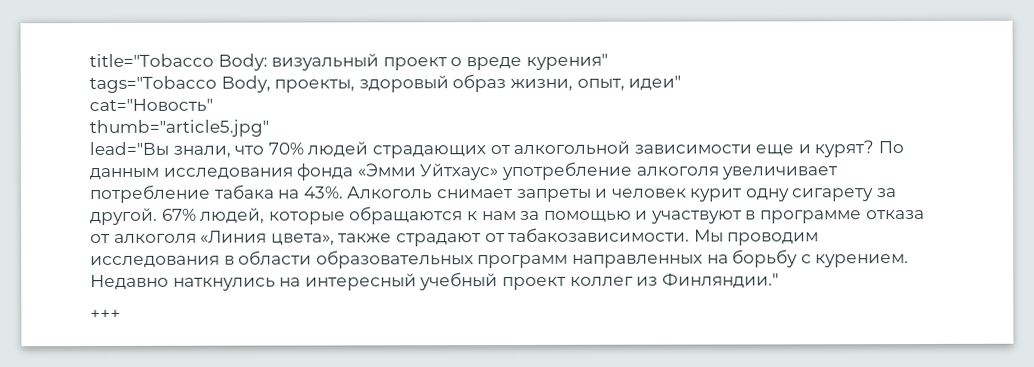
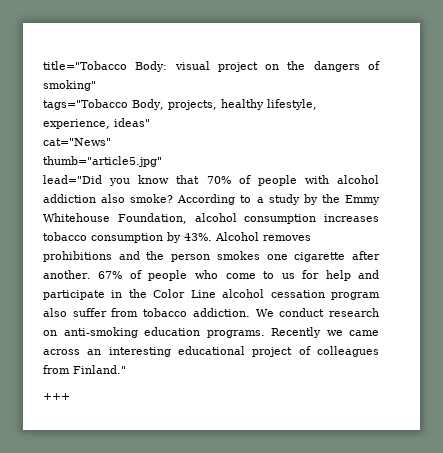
- title="Tobacco Body: визуальный проект о вреде курения"
- tags="Tobacco Body, проекты, здоровый образ жизни, опыт, идеи"
- cat="Новость"
+ title="Tobacco Body: visual project on the dangers of smoking"
+ tags="Tobacco Body, projects, healthy lifestyle, experience, ideas"
+ cat="News"
  thumb="article5.jpg"
- lead="Вы знали, что 70% людей страдающих от алкогольной зависимости еще и курят? По данным исследования фонда «Эмми Уйтхаус» употребление алкоголя увеличивает потребление табака на 43%. Алкоголь снимает запреты и человек курит одну сигарету за другой. 67% людей, которые обращаются к нам за помощью и участвуют в программе отказа от алкоголя «Линия цвета», также страдают от табакозависимости. Мы проводим исследования в области образовательных программ направленных на борьбу с курением. Недавно наткнулись на интересный учебный проект коллег из Финляндии."
+ lead="Did you know that 70% of people with alcohol addiction also smoke? According to a study by the Emmy Whitehouse Foundation, alcohol consumption increases tobacco consumption by 43%. Alcohol removes prohibitions and the person smokes one cigarette after another. 67% of people who come to us for help and participate in the Color Line alcohol cessation program also suffer from tobacco addiction. We conduct research on anti-smoking education programs. Recently we came across an interesting educational project of colleagues from Finland."

